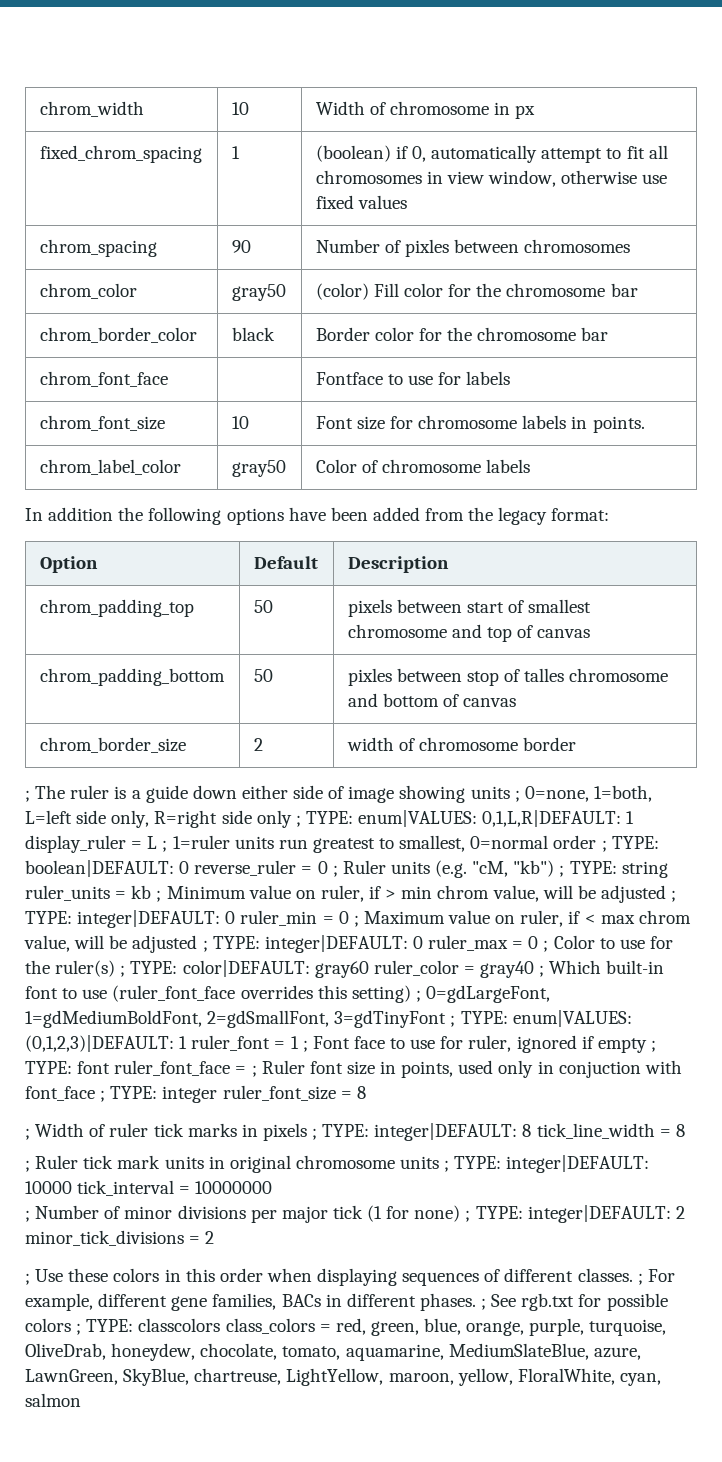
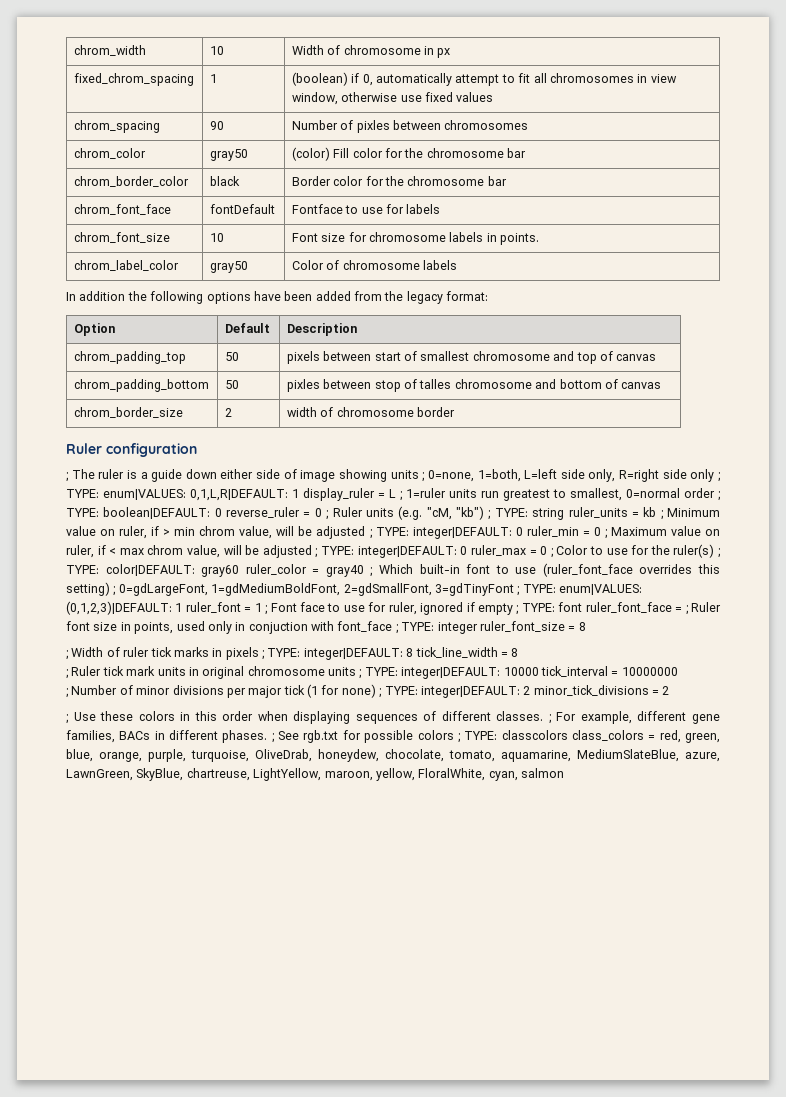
- chrom_font_face | | Fontface to use for labels
+ chrom_font_face | fontDefault | Fontface to use for labels
+ Ruler configuration

